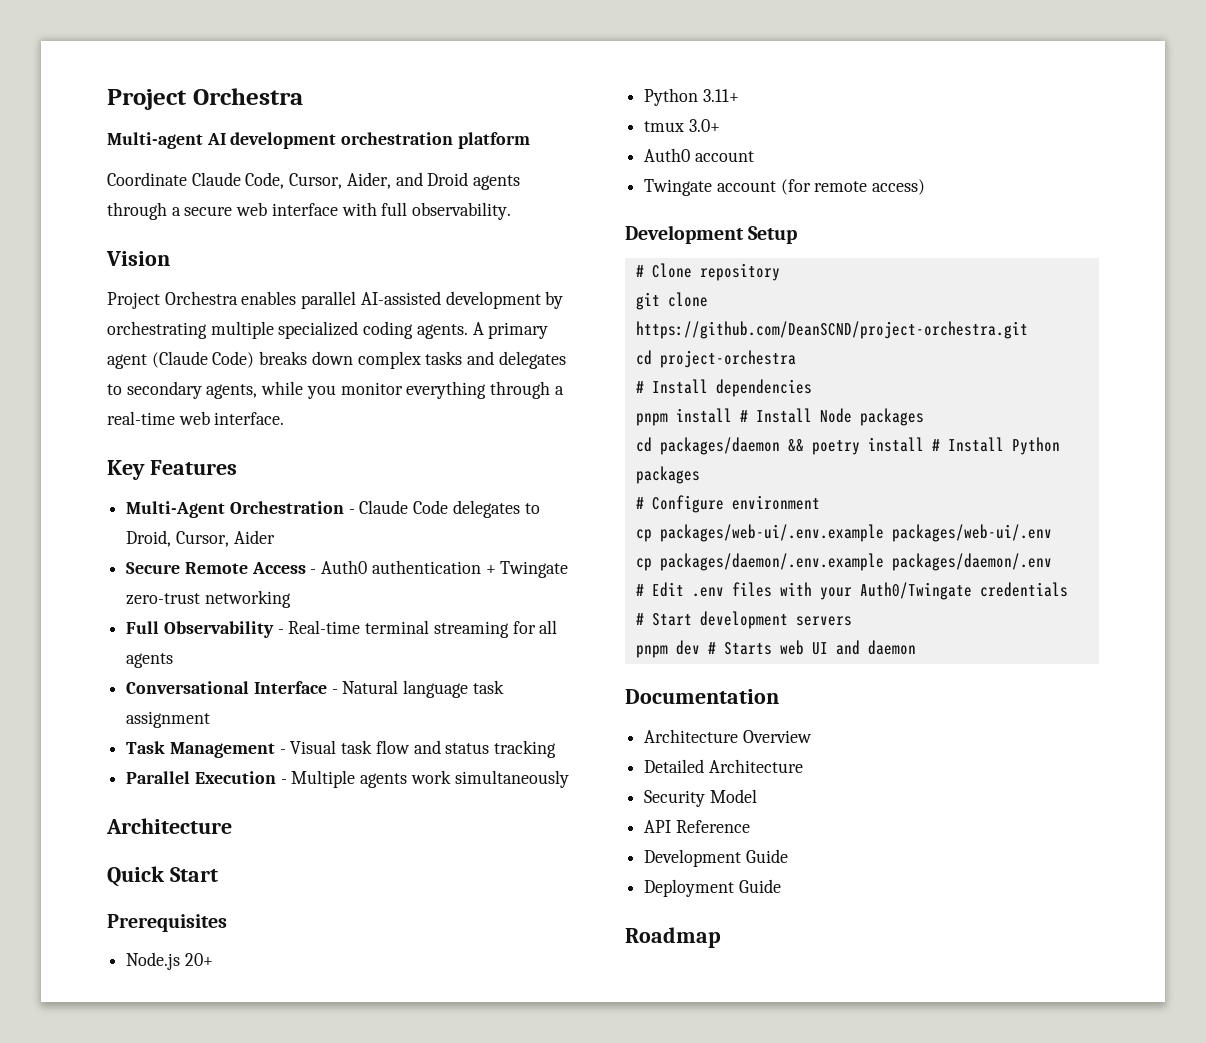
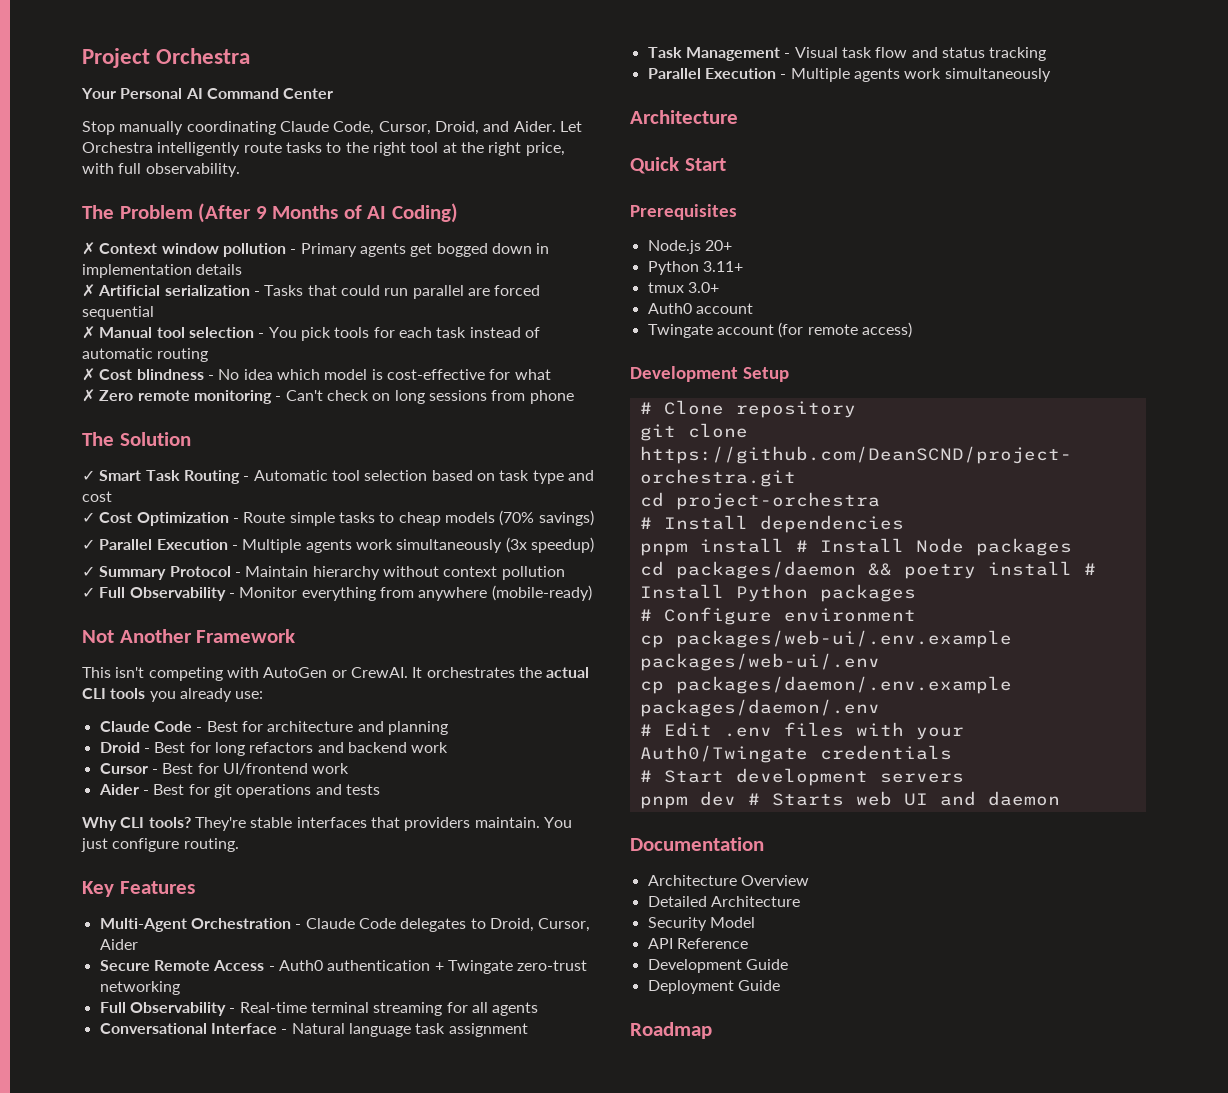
- Multi-agent AI development orchestration platform
- Coordinate Claude Code, Cursor, Aider, and Droid agents through a secure web interface with full observability.
- Vision
- Project Orchestra enables parallel AI-assisted development by orchestrating multiple specialized coding agents. A primary agent (Claude Code) breaks down complex tasks and delegates to secondary agents, while you monitor everything through a real-time web interface.
+ Your Personal AI Command Center
+ Stop manually coordinating Claude Code, Cursor, Droid, and Aider. Let Orchestra intelligently route tasks to the right tool at the right price, with full observability.
+ The Problem (After 9 Months of AI Coding)
+ ✗ Context window pollution - Primary agents get bogged down in implementation details
+ ✗ Artificial serialization - Tasks that could run parallel are forced sequential
+ ✗ Manual tool selection - You pick tools for each task instead of automatic routing
+ ✗ Cost blindness - No idea which model is cost-effective for what
+ ✗ Zero remote monitoring - Can't check on long sessions from phone
+ The Solution
+ ✓ Smart Task Routing - Automatic tool selection based on task type and cost
+ ✓ Cost Optimization - Route simple tasks to cheap models (70% savings)
+ ✓ Parallel Execution - Multiple agents work simultaneously (3x speedup)
+ ✓ Summary Protocol - Maintain hierarchy without context pollution
+ ✓ Full Observability - Monitor everything from anywhere (mobile-ready)
+ Not Another Framework
+ This isn't competing with AutoGen or CrewAI. It orchestrates the actual CLI tools you already use:
+ Claude Code - Best for architecture and planning
+ Droid - Best for long refactors and backend work
+ Cursor - Best for UI/frontend work
+ Aider - Best for git operations and tests
+ Why CLI tools? They're stable interfaces that providers maintain. You just configure routing.

